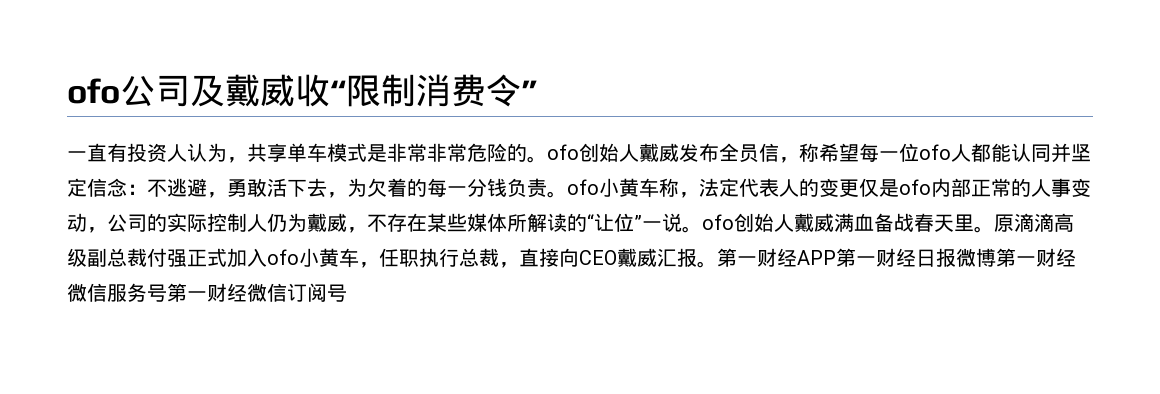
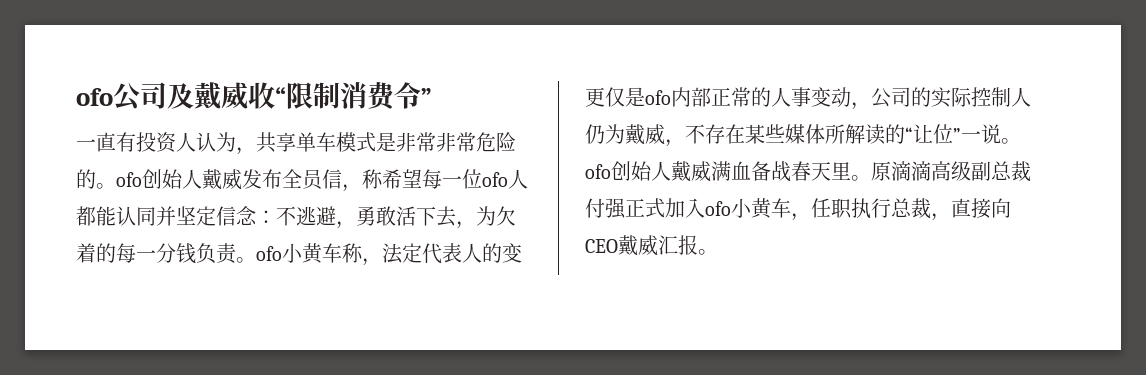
- 第一财经APP第一财经日报微博第一财经微信服务号第一财经微信订阅号

